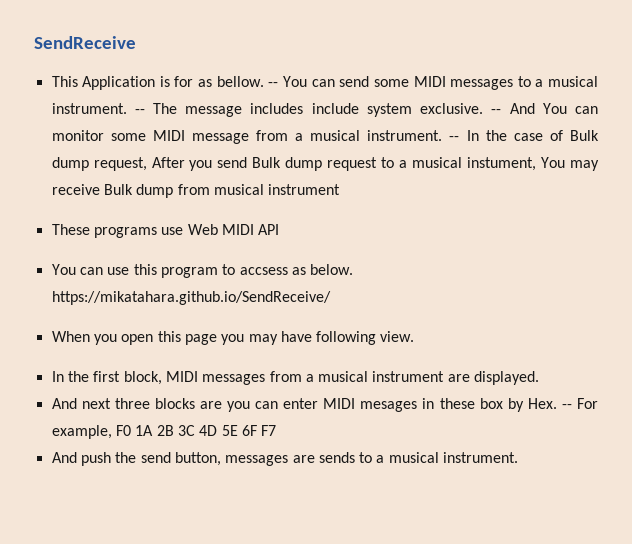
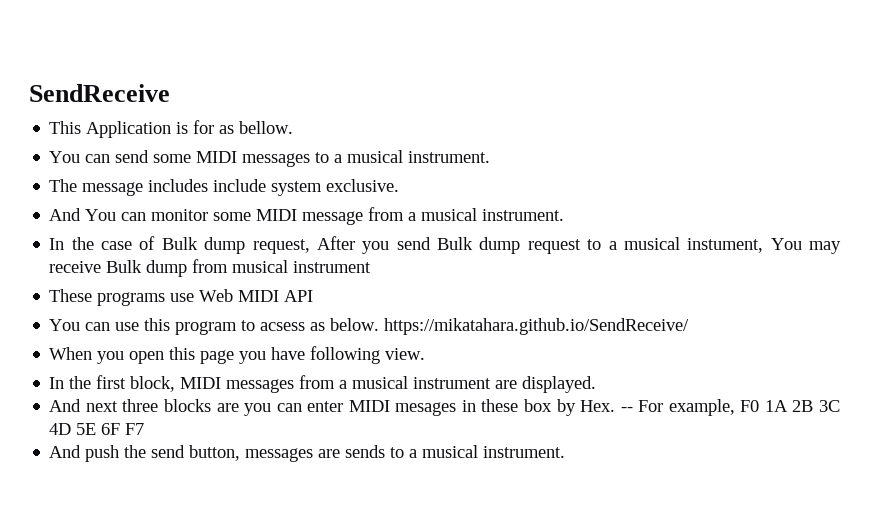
- This Application is for as bellow. -- You can send some MIDI messages to a musical instrument. -- The message includes include system exclusive. -- And You can monitor some MIDI message from a musical instrument. -- In the case of Bulk dump request, After you send Bulk dump request to a musical instument, You may receive Bulk dump from musical instrument
+ This Application is for as bellow.
+ You can send some MIDI messages to a musical instrument.
+ The message includes include system exclusive.
+ And You can monitor some MIDI message from a musical instrument.
+ In the case of Bulk dump request, After you send Bulk dump request to a musical instument, You may receive Bulk dump from musical instrument
- You can use this program to accsess as below. https://mikatahara.github.io/SendReceive/
+ You can use this program to acsess as below. https://mikatahara.github.io/SendReceive/
- When you open this page you may have following view.
+ When you open this page you have following view.

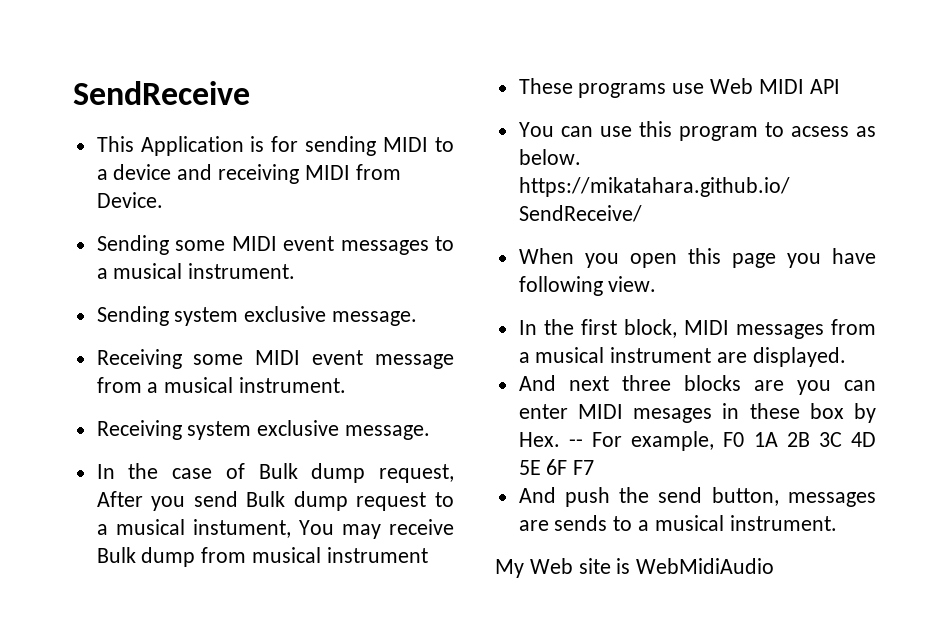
- This Application is for as bellow.
- You can send some MIDI messages to a musical instrument.
+ This Application is for sending MIDI to a device and receiving MIDI from Device.
+ Sending some MIDI event messages to a musical instrument.
- The message includes include system exclusive.
- And You can monitor some MIDI message from a musical instrument.
+ Sending system exclusive message.
+ Receiving some MIDI event message from a musical instrument.
+ Receiving system exclusive message.
+ My Web site is WebMidiAudio

